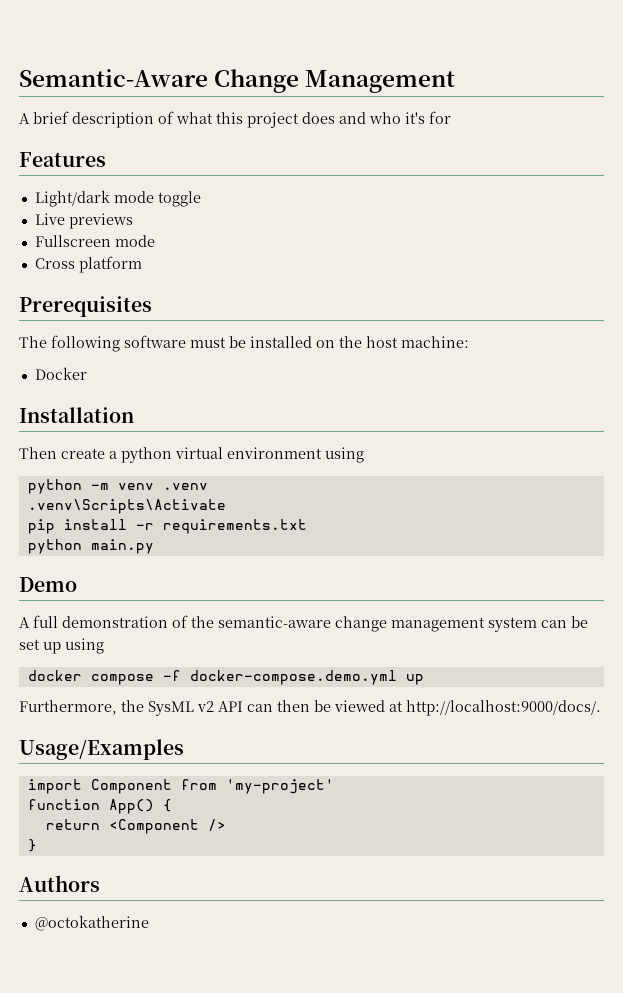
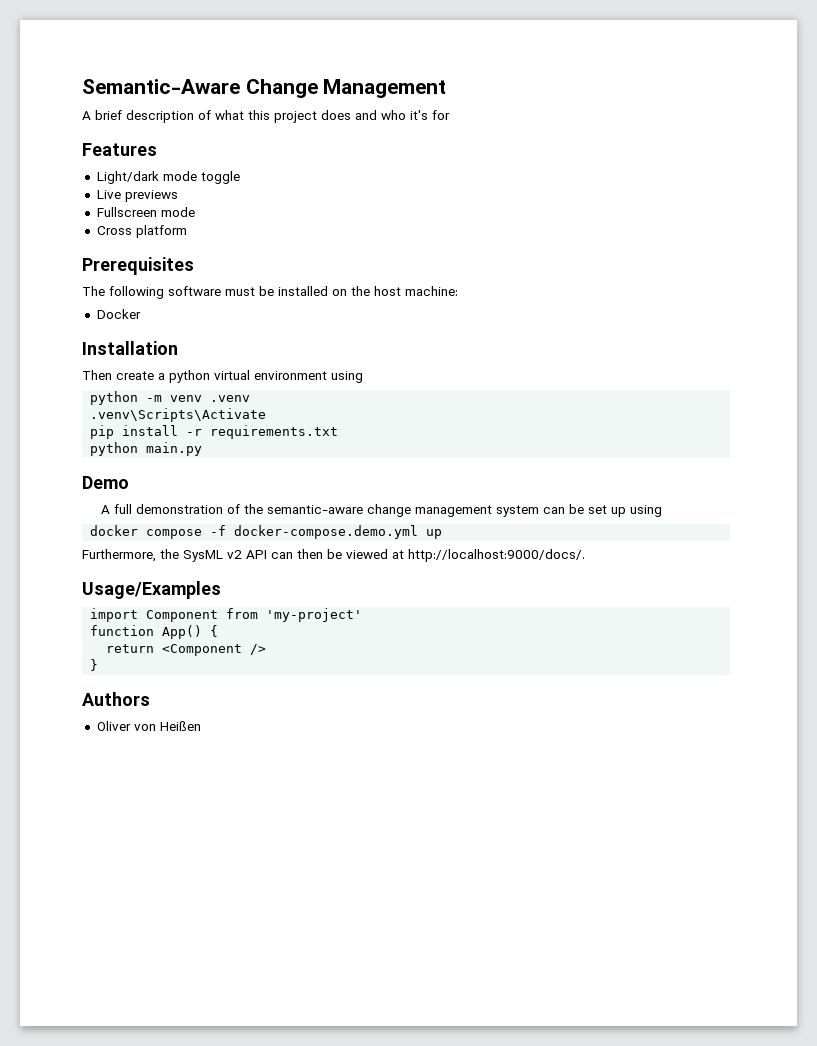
- @octokatherine
+ Oliver von Heißen

